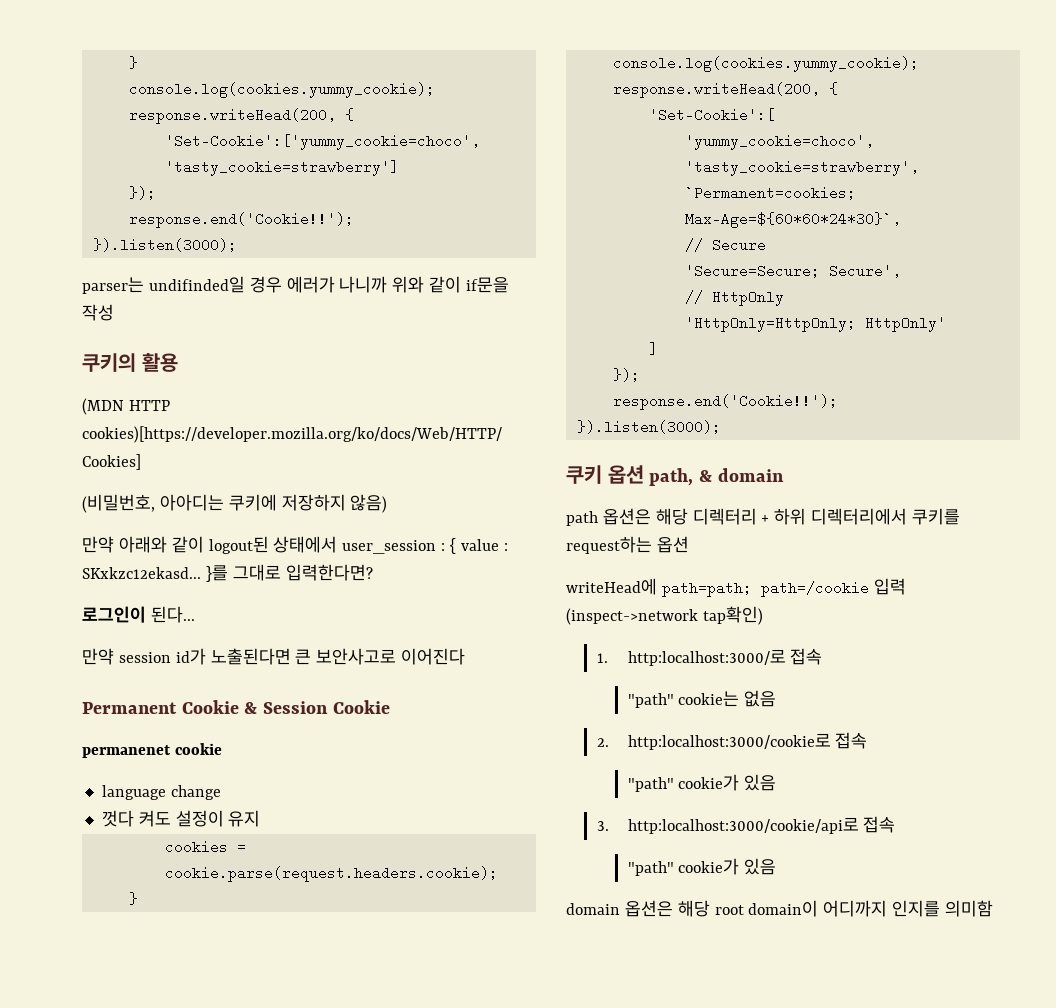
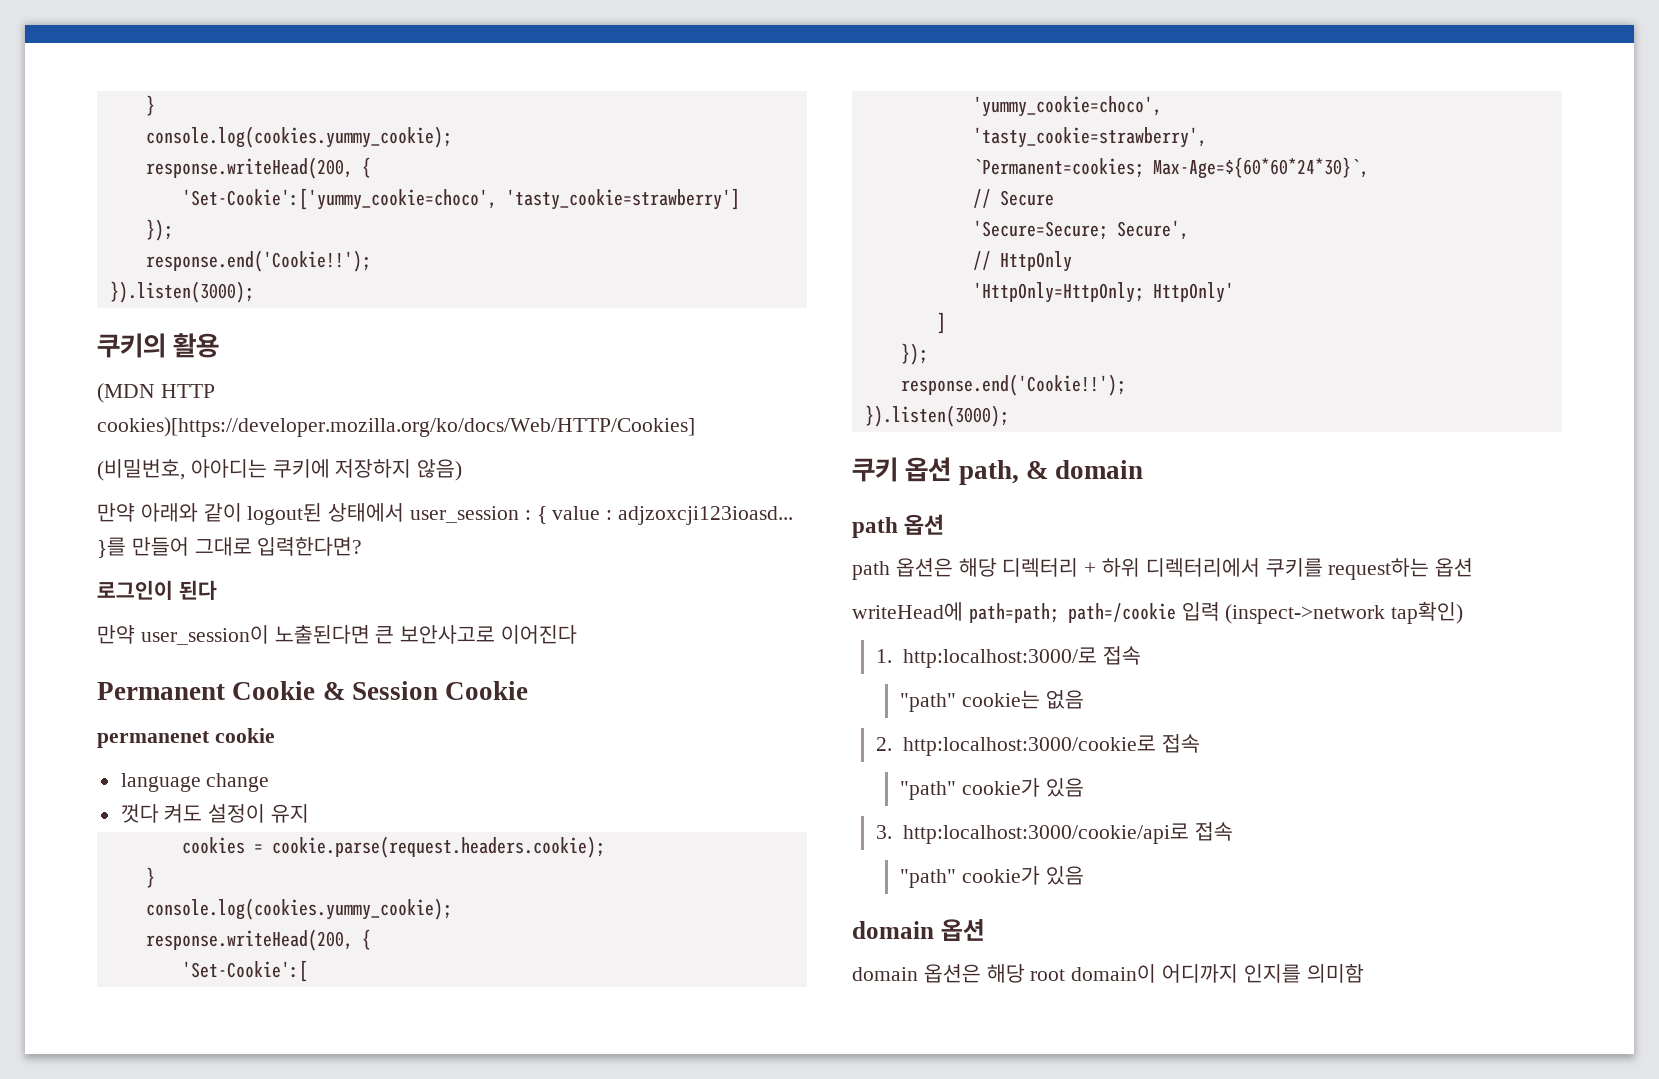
- parser는 undifinded일 경우 에러가 나니까 위와 같이 if문을 작성
- 만약 아래와 같이 logout된 상태에서 user_session : { value : SKxkzc12ekasd... }를 그대로 입력한다면?
+ 만약 아래와 같이 logout된 상태에서 user_session : { value : adjzoxcji123ioasd... }를 만들어 그대로 입력한다면?
- 로그인이 된다...
- 만약 session id가 노출된다면 큰 보안사고로 이어진다
+ 로그인이 된다
+ 만약 user_session이 노출된다면 큰 보안사고로 이어진다
+ path 옵션
+ domain 옵션

